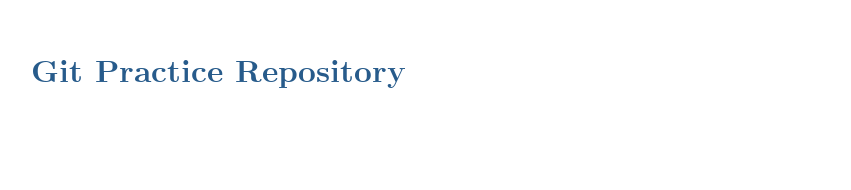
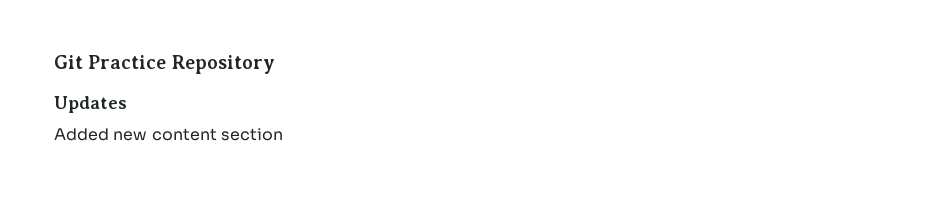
+ Updates
+ Added new content section

